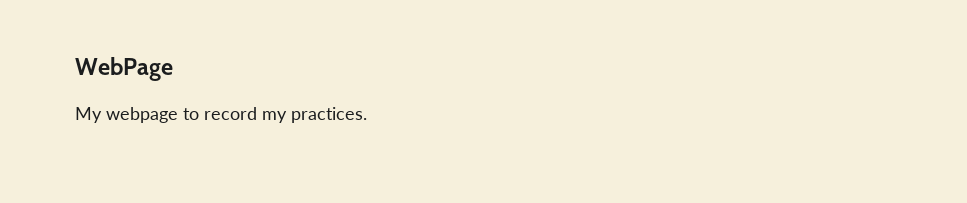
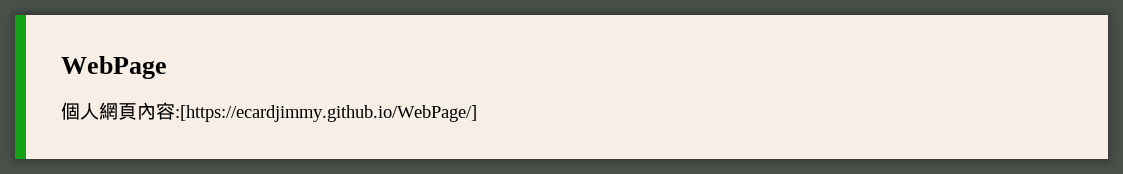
- My webpage to record my practices.
+ 個人網頁內容:[https://ecardjimmy.github.io/WebPage/]

